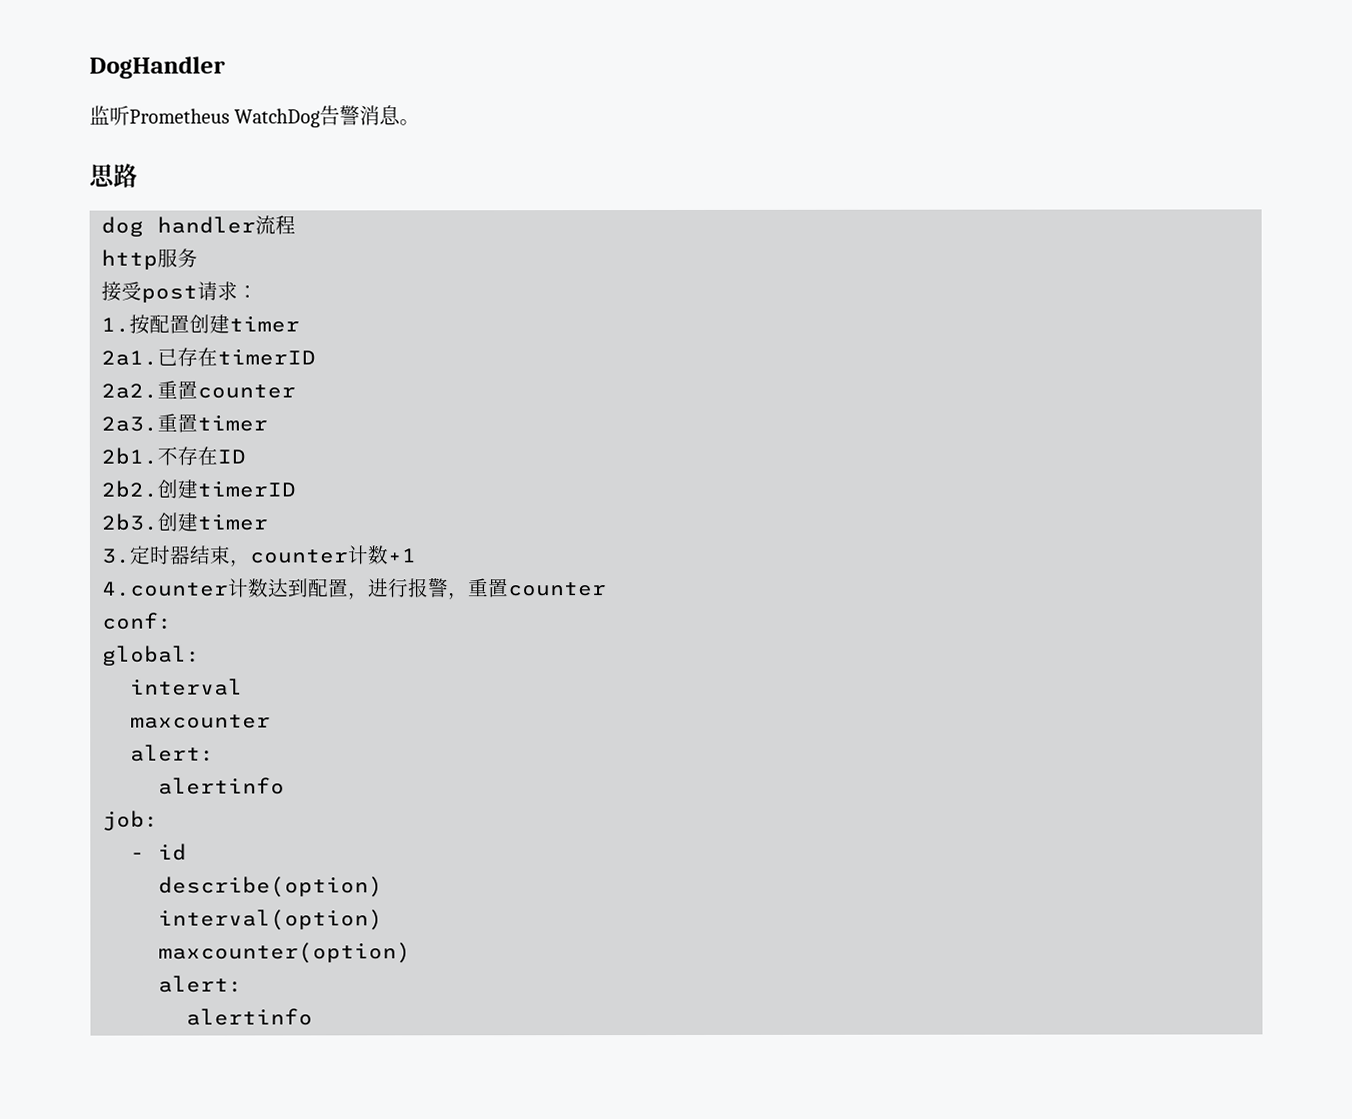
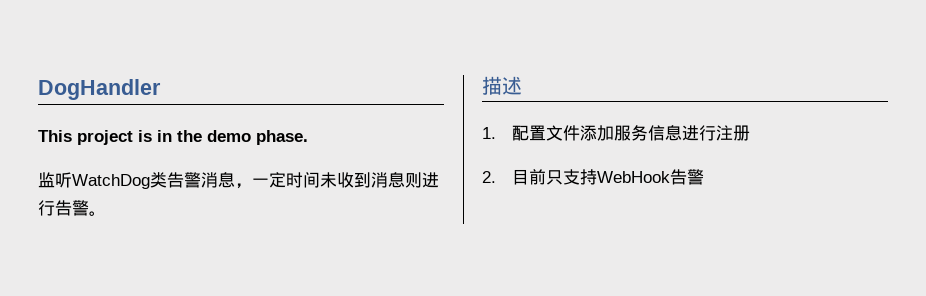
- 监听Prometheus WatchDog告警消息。
- 思路
- dog handler流程
- http服务
- 接受post请求：
- 1.按配置创建timer
- 2a1.已存在timerID
- 2a2.重置counter
- 2a3.重置timer
- 2b1.不存在ID
- 2b2.创建timerID
- 2b3.创建timer
- 3.定时器结束，counter计数+1
- 4.counter计数达到配置，进行报警，重置counter
- conf:
- global:
- interval
- maxcounter
- alert:
- alertinfo
- job:
- - id
- describe(option)
- interval(option)
- maxcounter(option)
- alert:
- alertinfo
+ This project is in the demo phase.
+ 监听WatchDog类告警消息，一定时间未收到消息则进行告警。
+ 描述
+ 1.配置文件添加服务信息进行注册
+ 2.目前只支持WebHook告警

